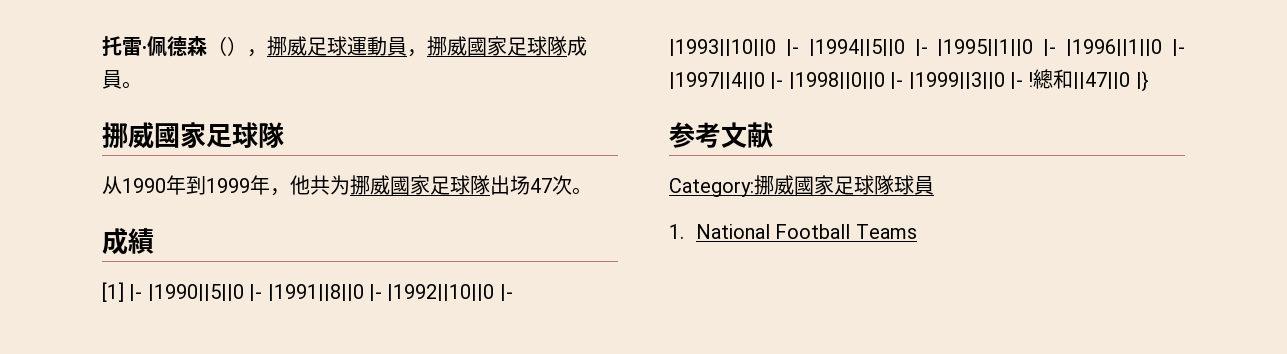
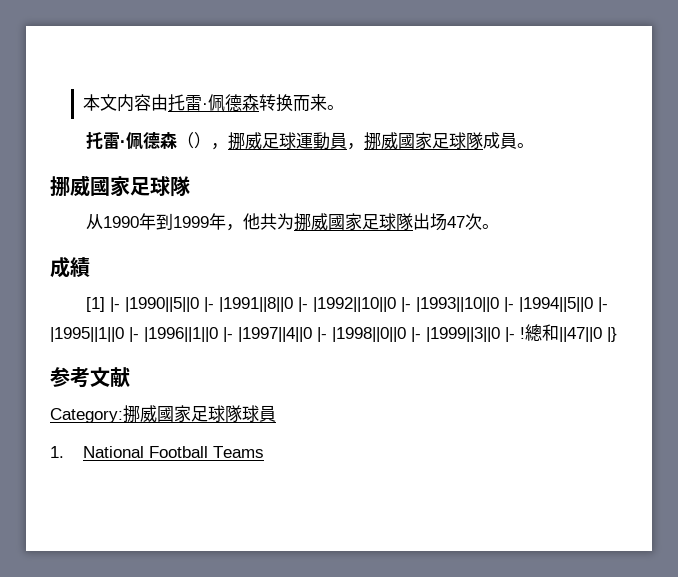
+ 本文内容由托雷·佩德森转换而来。

